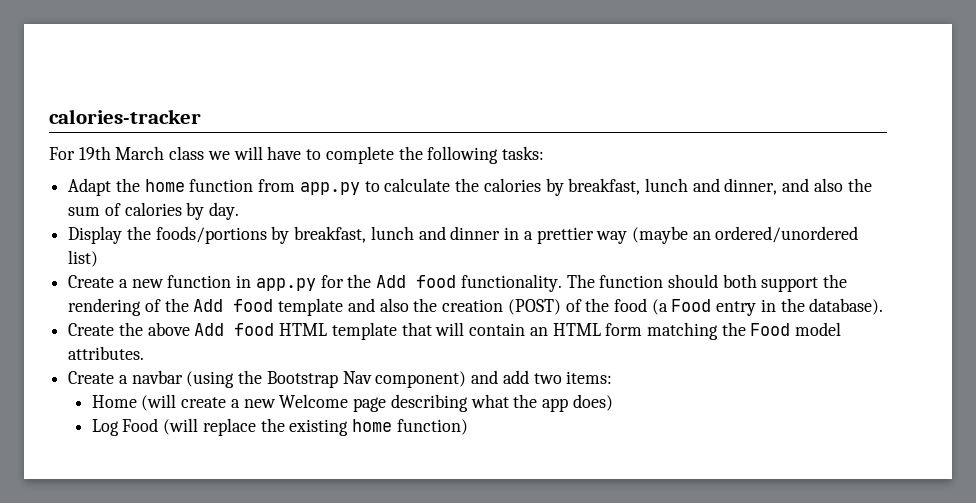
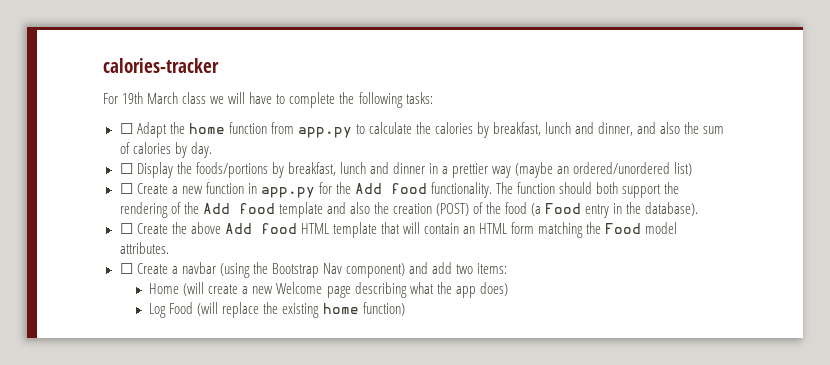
- Adapt the home function from app.py to calculate the calories by breakfast, lunch and dinner, and also the sum of calories by day.
+ ☐ Adapt the home function from app.py to calculate the calories by breakfast, lunch and dinner, and also the sum of calories by day.
- Display the foods/portions by breakfast, lunch and dinner in a prettier way (maybe an ordered/unordered list)
+ ☐ Display the foods/portions by breakfast, lunch and dinner in a prettier way (maybe an ordered/unordered list)
- Create a new function in app.py for the Add food functionality.
+ ☐ Create a new function in app.py for the Add food functionality.
- Create the above Add food HTML template that will contain an HTML form matching the Food model attributes.
+ ☐ Create the above Add food HTML template that will contain an HTML form matching the Food model attributes.
- Create a navbar (using the Bootstrap Nav component) and add two items:
+ ☐ Create a navbar (using the Bootstrap Nav component) and add two items:

